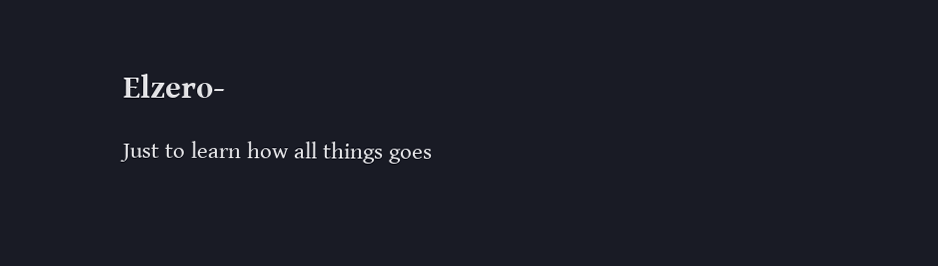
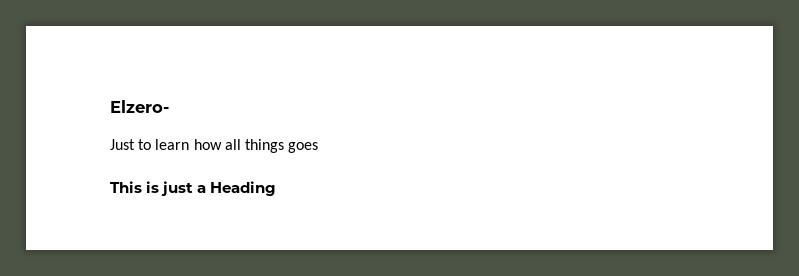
+ This is just a Heading

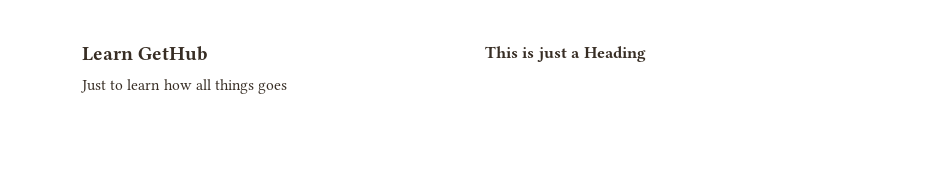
- Elzero-
+ Learn GetHub

